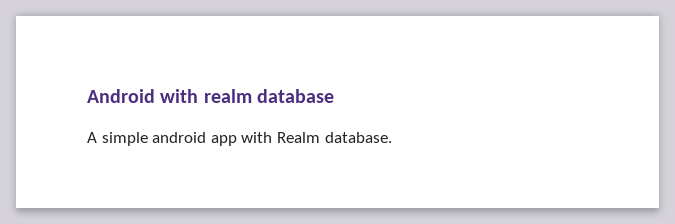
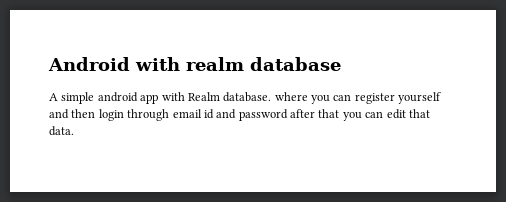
- A simple android app with Realm database.
+ A simple android app with Realm database. where you can register yourself and then login through email id and password after that you can edit that data.

